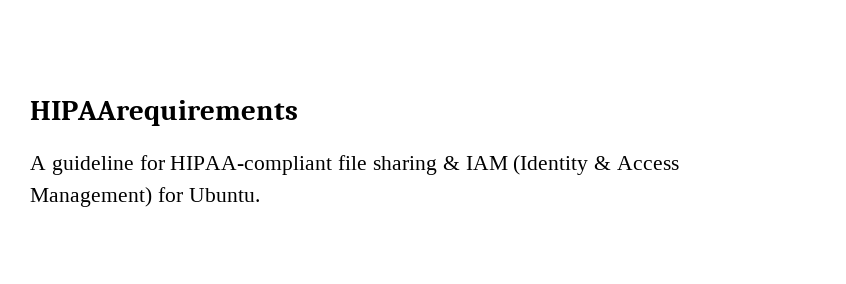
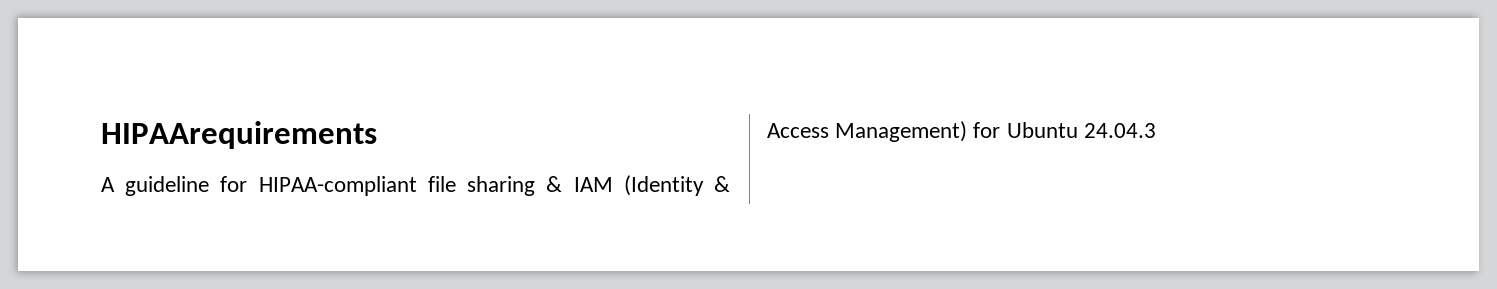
- A guideline for HIPAA-compliant file sharing & IAM (Identity & Access Management) for Ubuntu.
+ A guideline for HIPAA-compliant file sharing & IAM (Identity & Access Management) for Ubuntu 24.04.3

